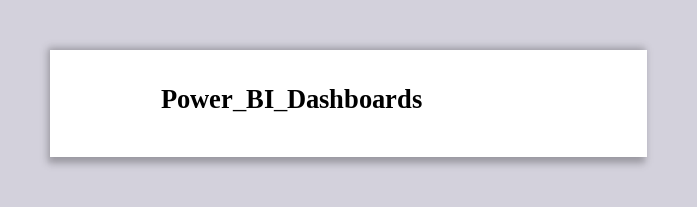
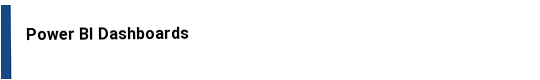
- Power_BI_Dashboards
+ Power BI Dashboards

